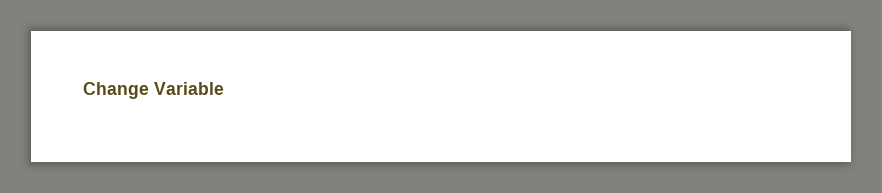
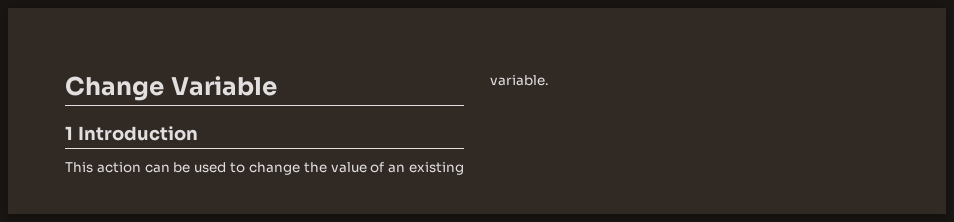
+ 1 Introduction
+ This action can be used to change the value of an existing variable.

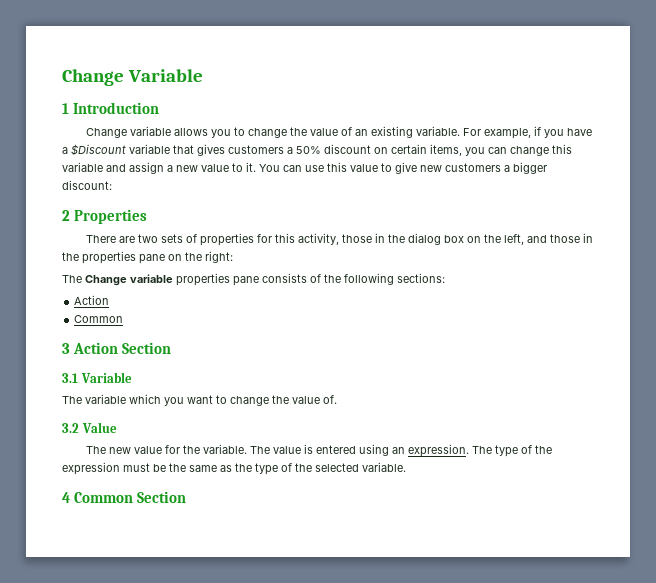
- This action can be used to change the value of an existing variable.
+ Change variable allows you to change the value of an existing variable.
+ For example, if you have a $Discount variable that gives customers a 50% discount on certain items, you can change this variable and assign a new value to it. You can use this value to give new customers a bigger discount:
+ 2 Properties
+ There are two sets of properties for this activity, those in the dialog box on the left, and those in the properties pane on the right:
+ The Change variable properties pane consists of the following sections:
+ Action
+ Common
+ 3 Action Section
+ 3.1 Variable
+ The variable which you want to change the value of.
+ 3.2 Value
+ The new value for the variable. The value is entered using an expression. The type of the expression must be the same as the type of the selected variable.
+ 4 Common Section

